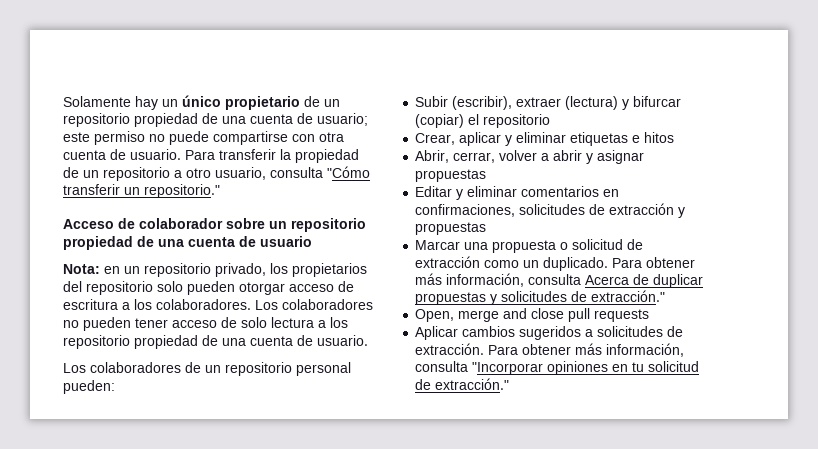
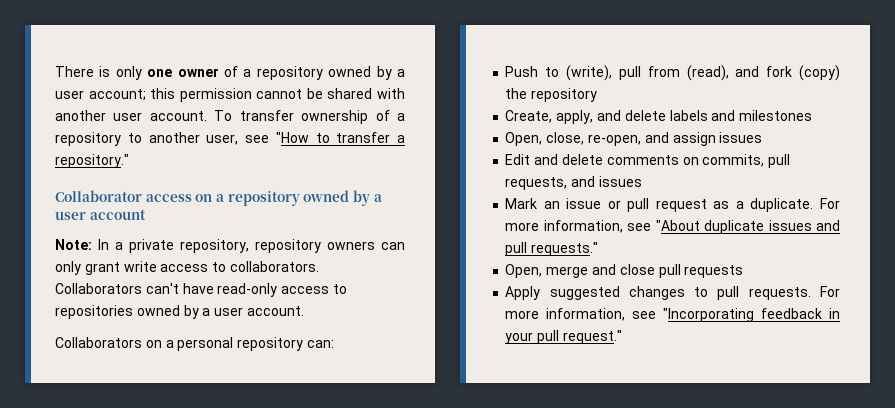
- Solamente hay un único propietario de un repositorio propiedad de una cuenta de usuario; este permiso no puede compartirse con otra cuenta de usuario. Para transferir la propiedad de un repositorio a otro usuario, consulta "Cómo transferir un repositorio."
- Acceso de colaborador sobre un repositorio propiedad de una cuenta de usuario
- Nota: en un repositorio privado, los propietarios del repositorio solo pueden otorgar acceso de escritura a los colaboradores. Los colaboradores no pueden tener acceso de solo lectura a los repositorio propiedad de una cuenta de usuario.
- Los colaboradores de un repositorio personal pueden:
- Subir (escribir), extraer (lectura) y bifurcar (copiar) el repositorio
- Crear, aplicar y eliminar etiquetas e hitos
- Abrir, cerrar, volver a abrir y asignar propuestas
- Editar y eliminar comentarios en confirmaciones, solicitudes de extracción y propuestas
- Marcar una propuesta o solicitud de extracción como un duplicado. Para obtener más información, consulta Acerca de duplicar propuestas y solicitudes de extracción."
+ There is only one owner of a repository owned by a user account; this permission cannot be shared with another user account. To transfer ownership of a repository to another user, see "How to transfer a repository."
+ Collaborator access on a repository owned by a user account
+ Note: In a private repository, repository owners can only grant write access to collaborators. Collaborators can't have read-only access to repositories owned by a user account.
+ Collaborators on a personal repository can:
+ Push to (write), pull from (read), and fork (copy) the repository
+ Create, apply, and delete labels and milestones
+ Open, close, re-open, and assign issues
+ Edit and delete comments on commits, pull requests, and issues
+ Mark an issue or pull request as a duplicate. For more information, see "About duplicate issues and pull requests."
- Aplicar cambios sugeridos a solicitudes de extracción. Para obtener más información, consulta "Incorporar opiniones en tu solicitud de extracción."
+ Apply suggested changes to pull requests. For more information, see "Incorporating feedback in your pull request."

